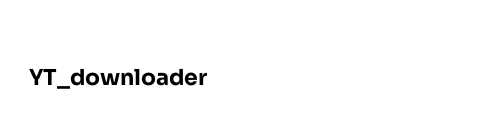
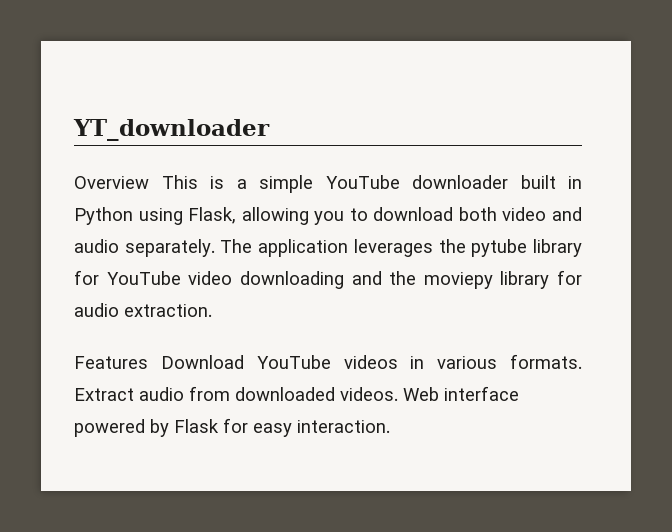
+ Overview This is a simple YouTube downloader built in Python using Flask, allowing you to download both video and audio separately. The application leverages the pytube library for YouTube video downloading and the moviepy library for audio extraction.
+ Features Download YouTube videos in various formats. Extract audio from downloaded videos. Web interface powered by Flask for easy interaction.

